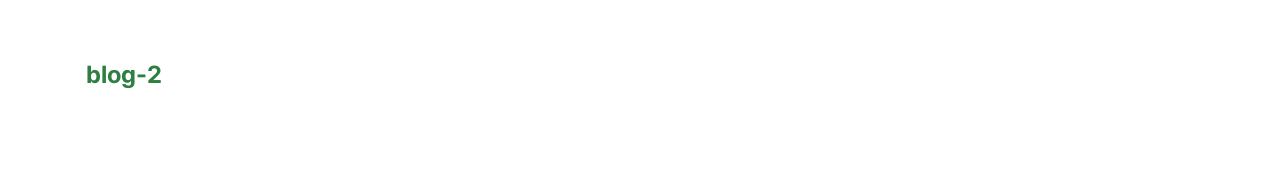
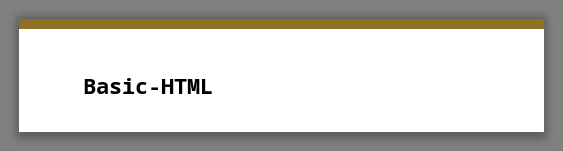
- blog-2
+ Basic-HTML

